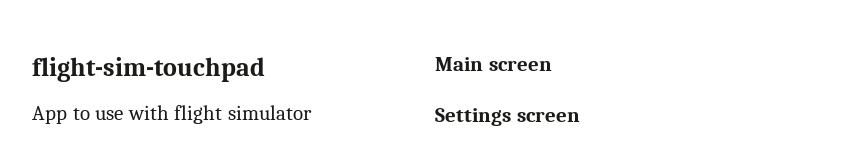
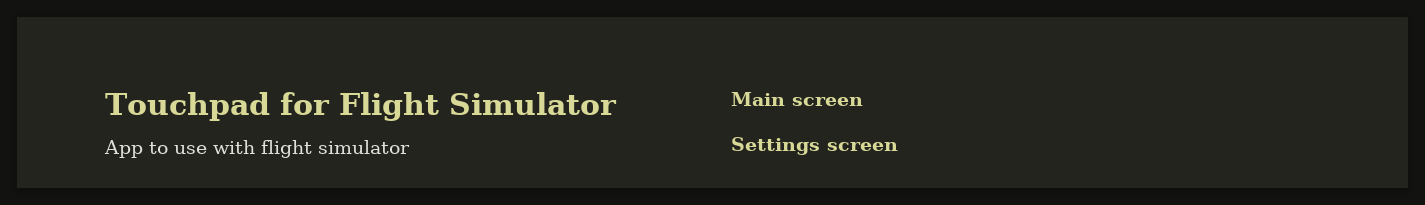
- flight-sim-touchpad
+ Touchpad for Flight Simulator

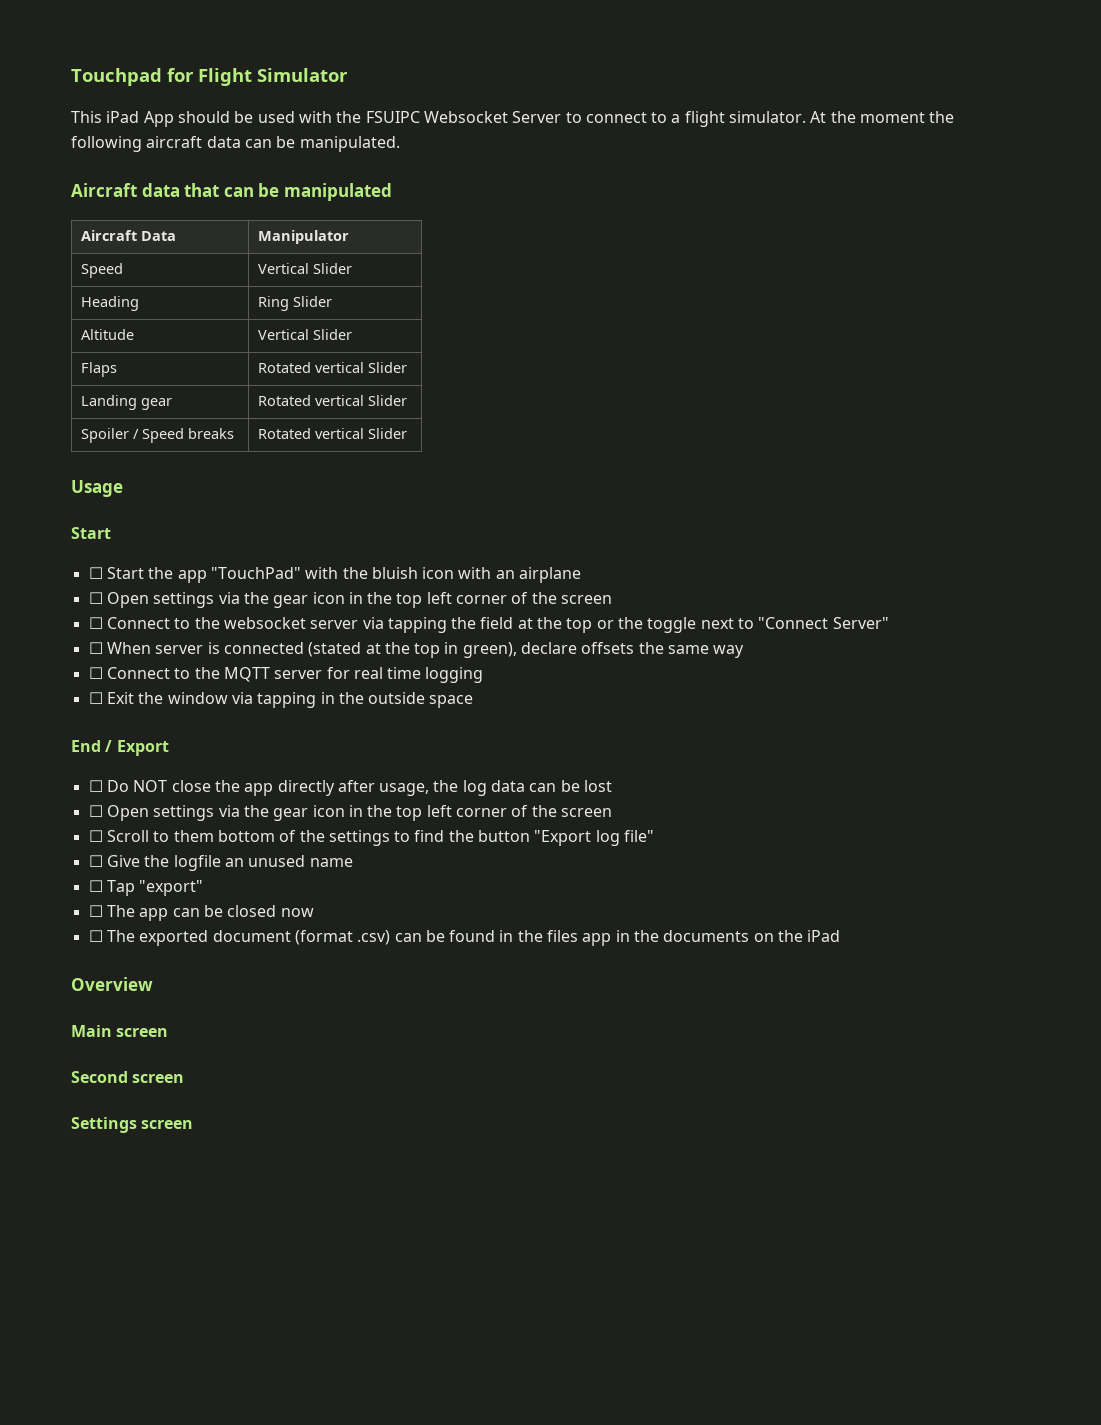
- App to use with flight simulator
+ This iPad App should be used with the FSUIPC Websocket Server to connect to a flight simulator. At the moment the following aircraft data can be manipulated.
+ Aircraft data that can be manipulated
+ Aircraft Data | Manipulator
+ Speed | Vertical Slider
+ Heading | Ring Slider
+ Altitude | Vertical Slider
+ Flaps | Rotated vertical Slider
+ Landing gear | Rotated vertical Slider
+ Spoiler / Speed breaks | Rotated vertical Slider
+ Usage
+ Start
+ ☐ Start the app "TouchPad" with the bluish icon with an airplane
+ ☐ Open settings via the gear icon in the top left corner of the screen
+ ☐ Connect to the websocket server via tapping the field at the top or the toggle next to "Connect Server"
+ ☐ When server is connected (stated at the top in green), declare offsets the same way
+ ☐ Connect to the MQTT server for real time logging
+ ☐ Exit the window via tapping in the outside space
+ End / Export
+ ☐ Do NOT close the app directly after usage, the log data can be lost
+ ☐ Open settings via the gear icon in the top left corner of the screen
+ ☐ Scroll to them bottom of the settings to find the button "Export log file"
+ ☐ Give the logfile an unused name
+ ☐ Tap "export"
+ ☐ The app can be closed now
+ ☐ The exported document (format .csv) can be found in the files app in the documents on the iPad
+ Overview
+ Second screen

